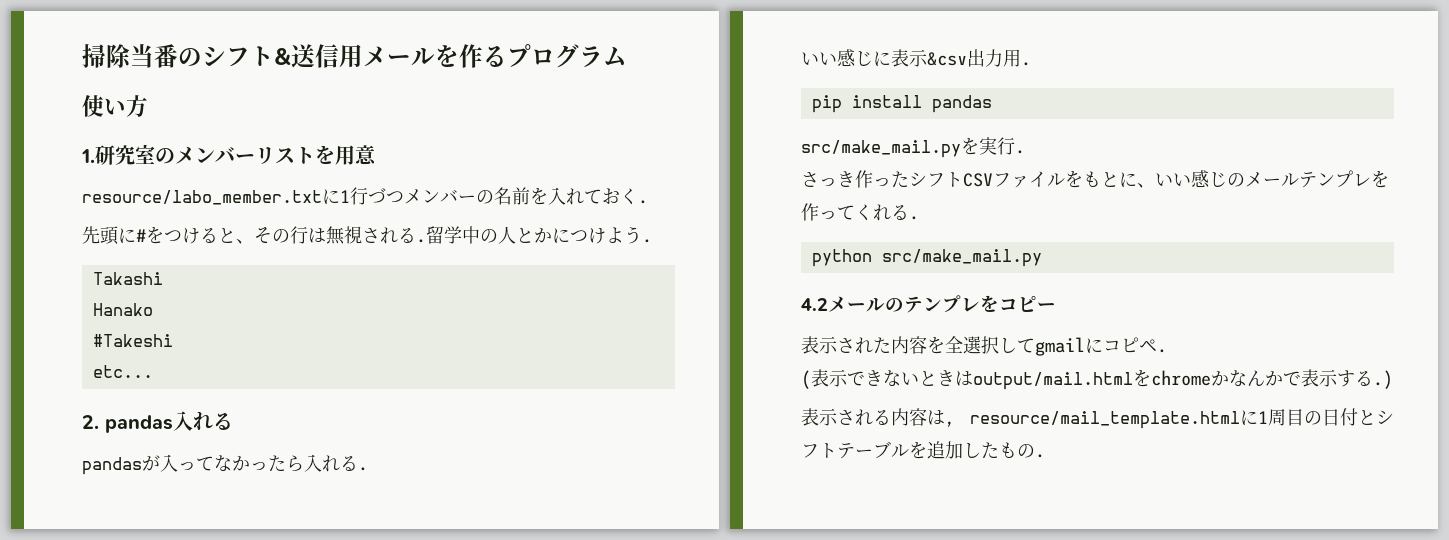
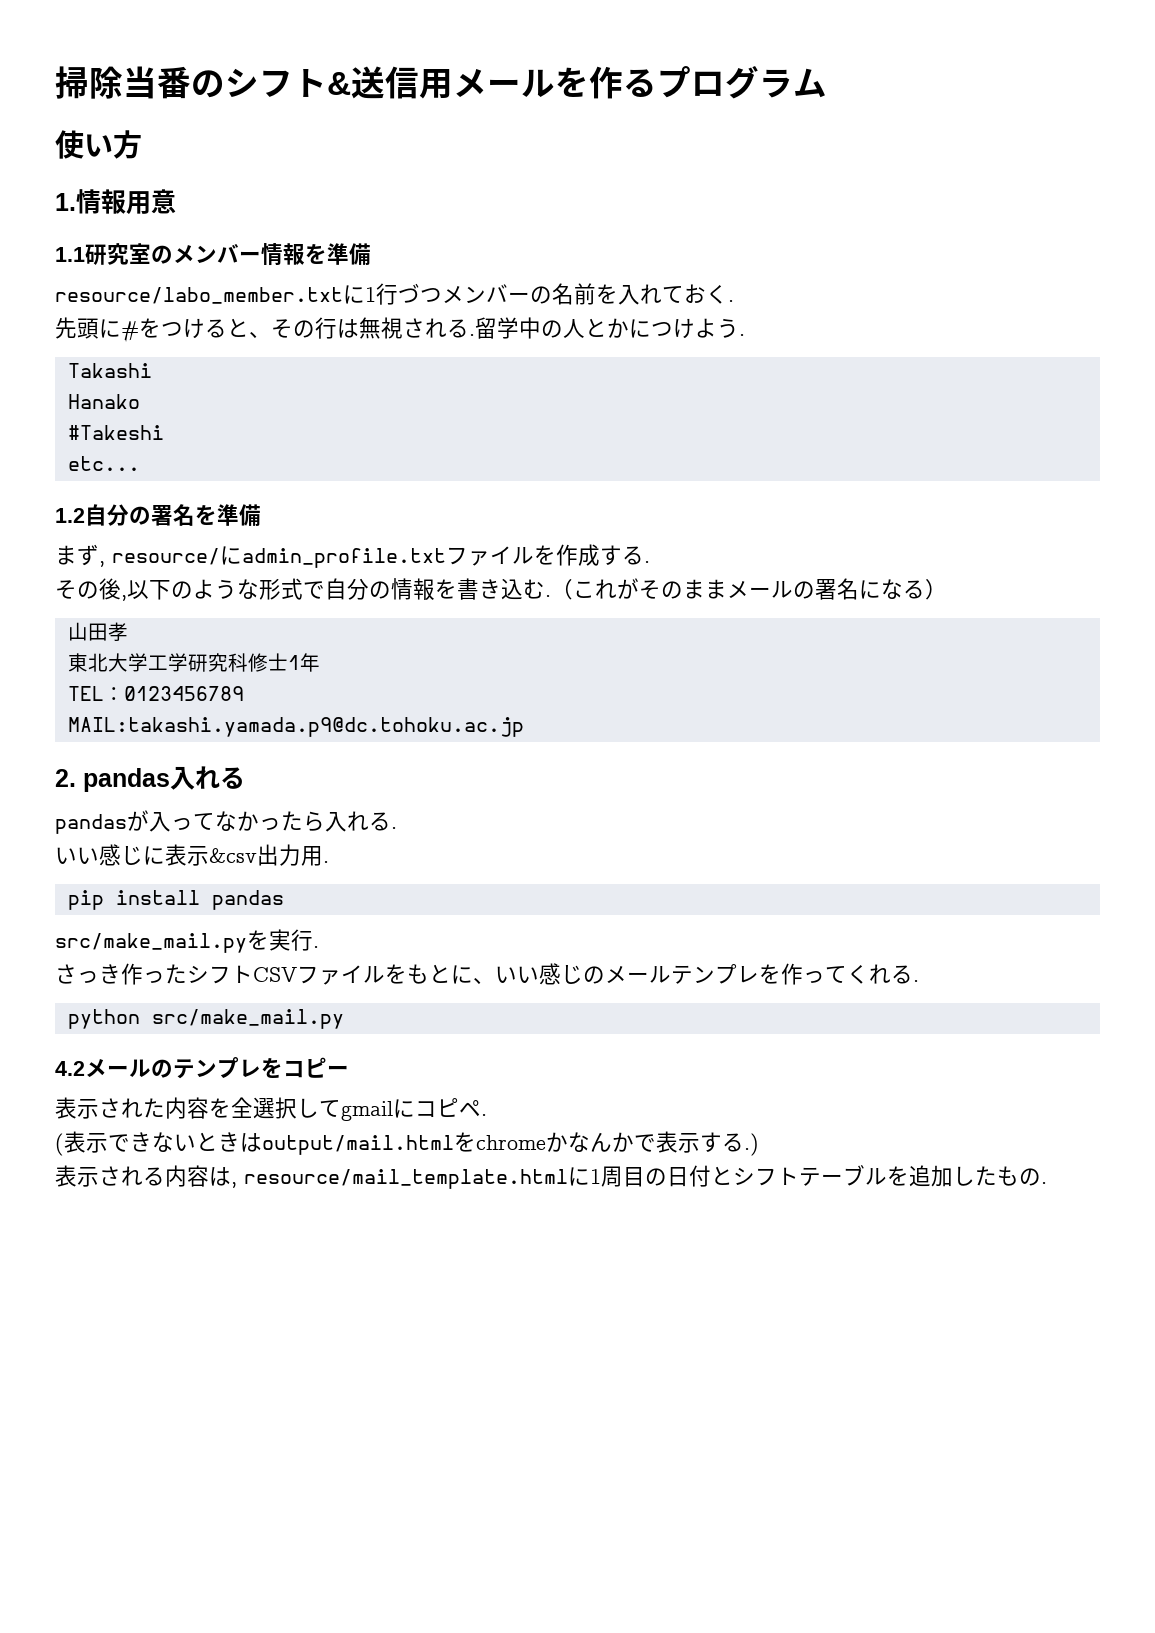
- 1.研究室のメンバーリストを用意
+ 1.情報用意
+ 1.1研究室のメンバー情報を準備
+ 1.2自分の署名を準備
+ まず, resource/にadmin_profile.txtファイルを作成する.
+ その後,以下のような形式で自分の情報を書き込む.（これがそのままメールの署名になる）
+ 山田孝
+ 東北大学工学研究科修士1年
+ TEL：0123456789
+ MAIL:takashi.yamada.p9@dc.tohoku.ac.jp

